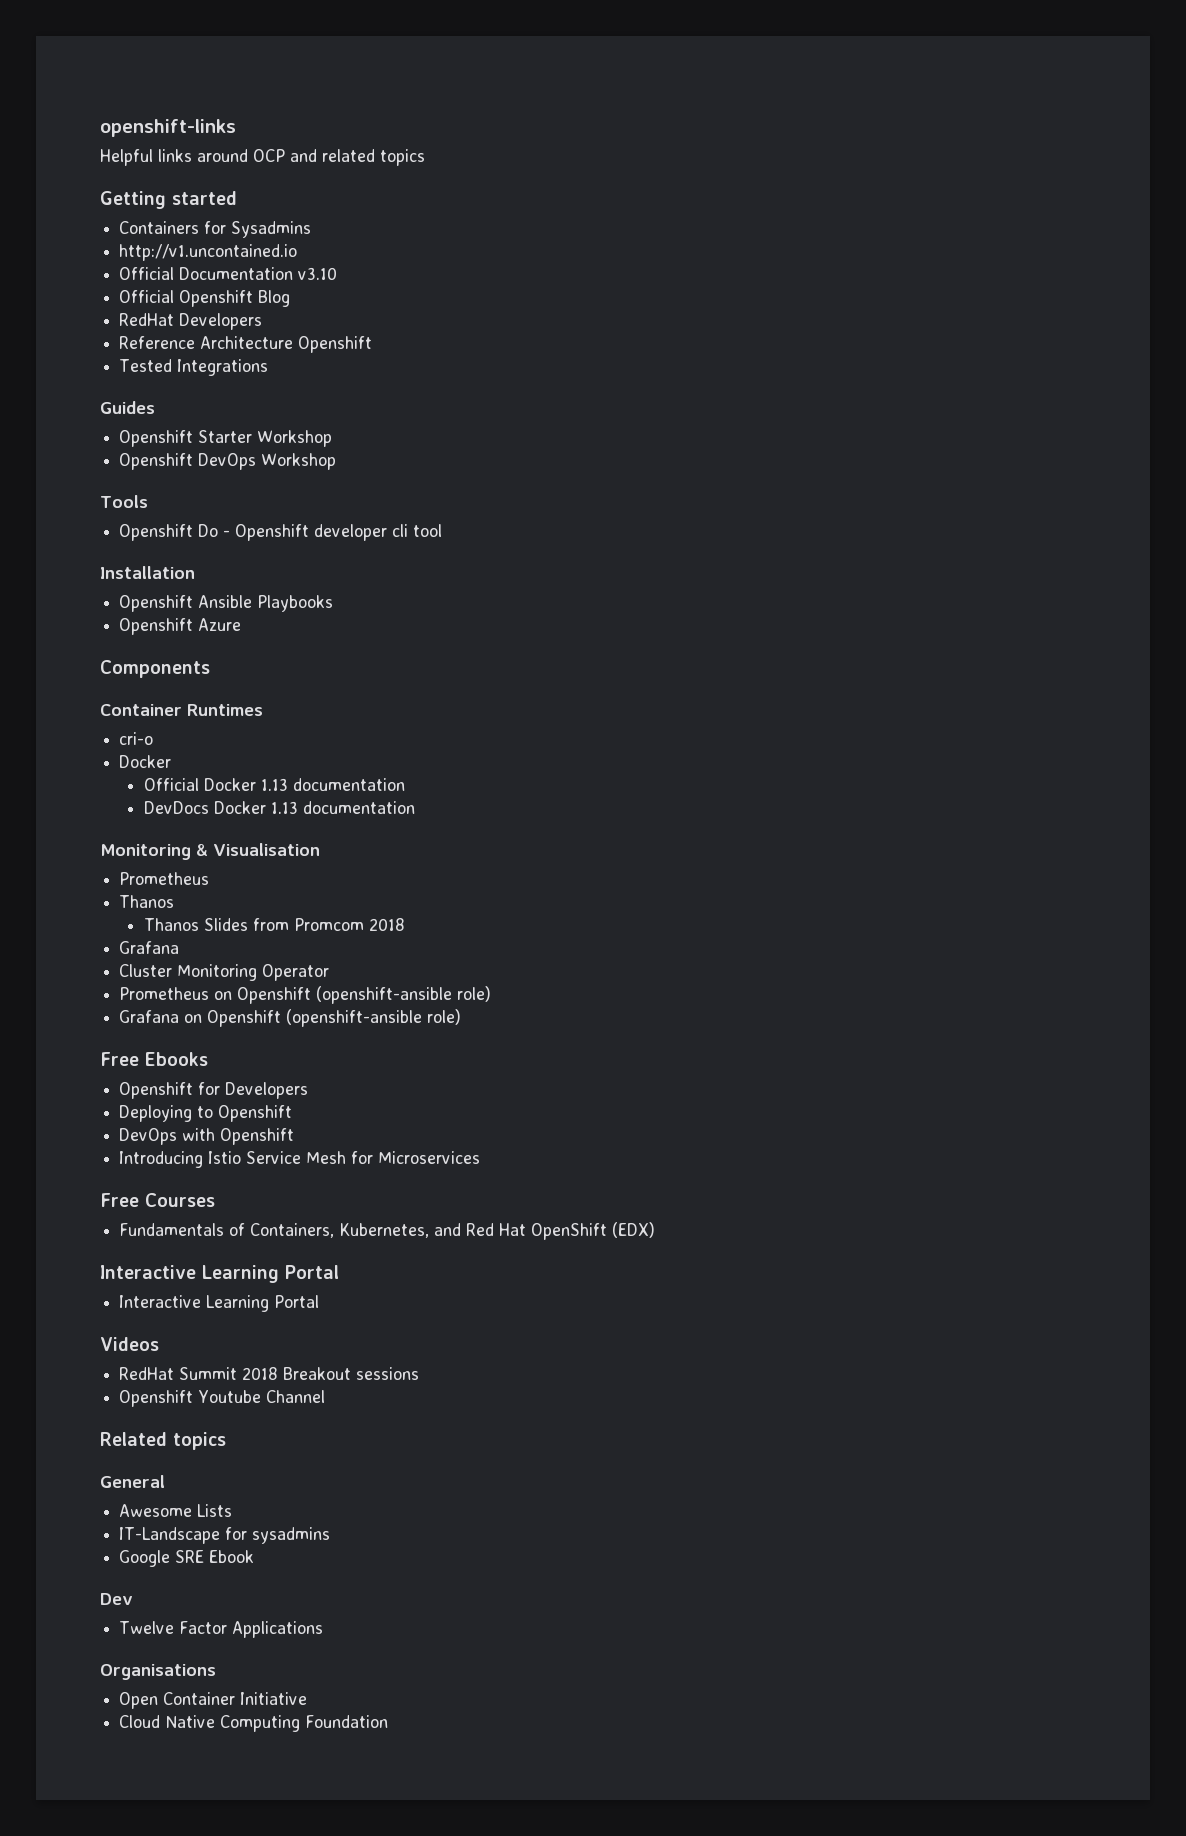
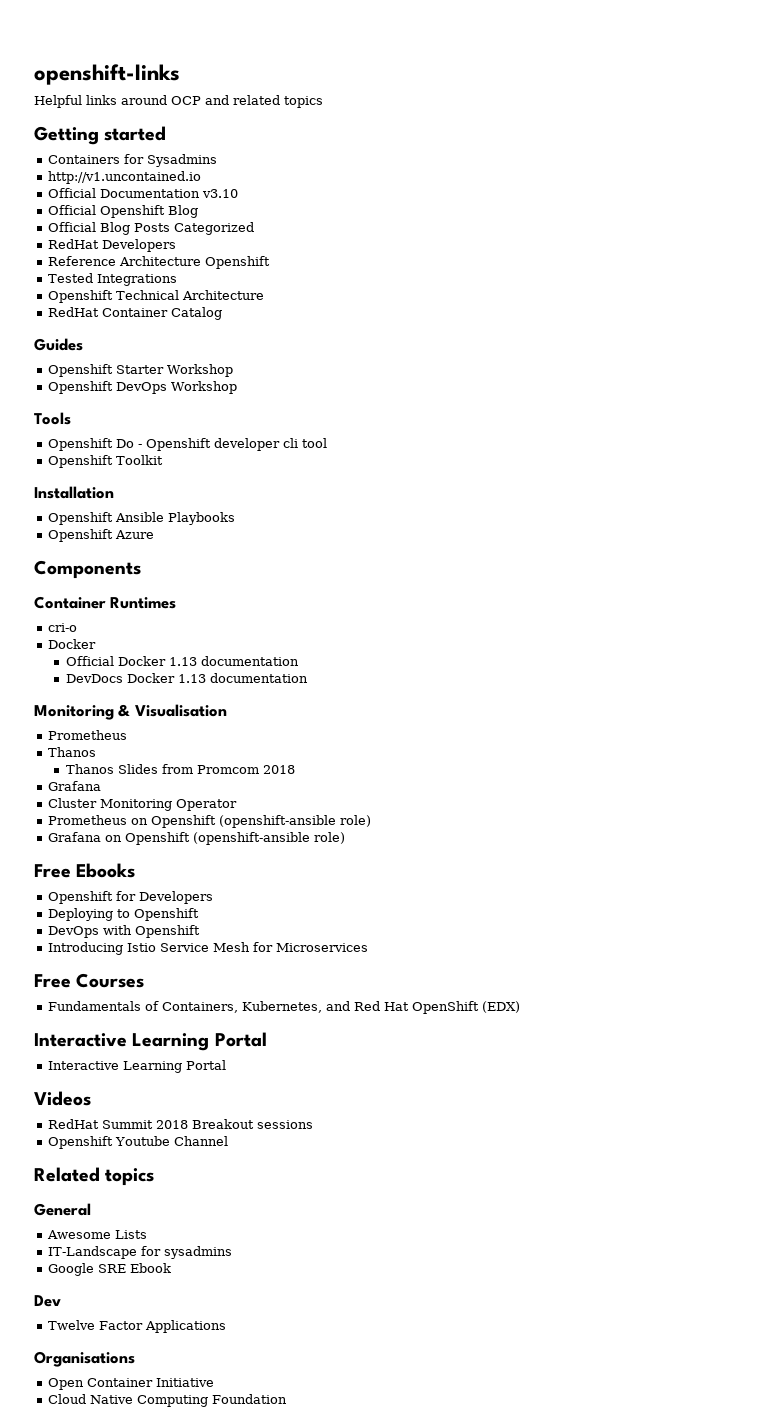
+ Official Blog Posts Categorized
+ Openshift Technical Architecture
+ RedHat Container Catalog
+ Openshift Toolkit

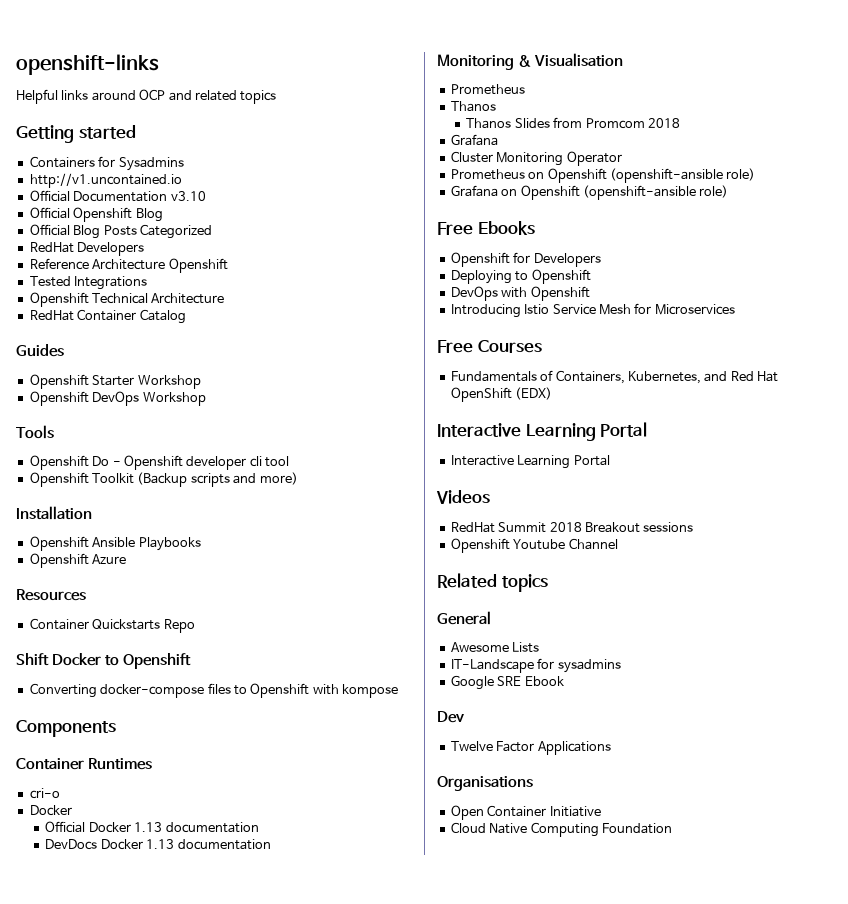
- Openshift Toolkit
+ Openshift Toolkit (Backup scripts and more)
+ Resources
+ Container Quickstarts Repo
+ Shift Docker to Openshift
+ Converting docker-compose files to Openshift with kompose

